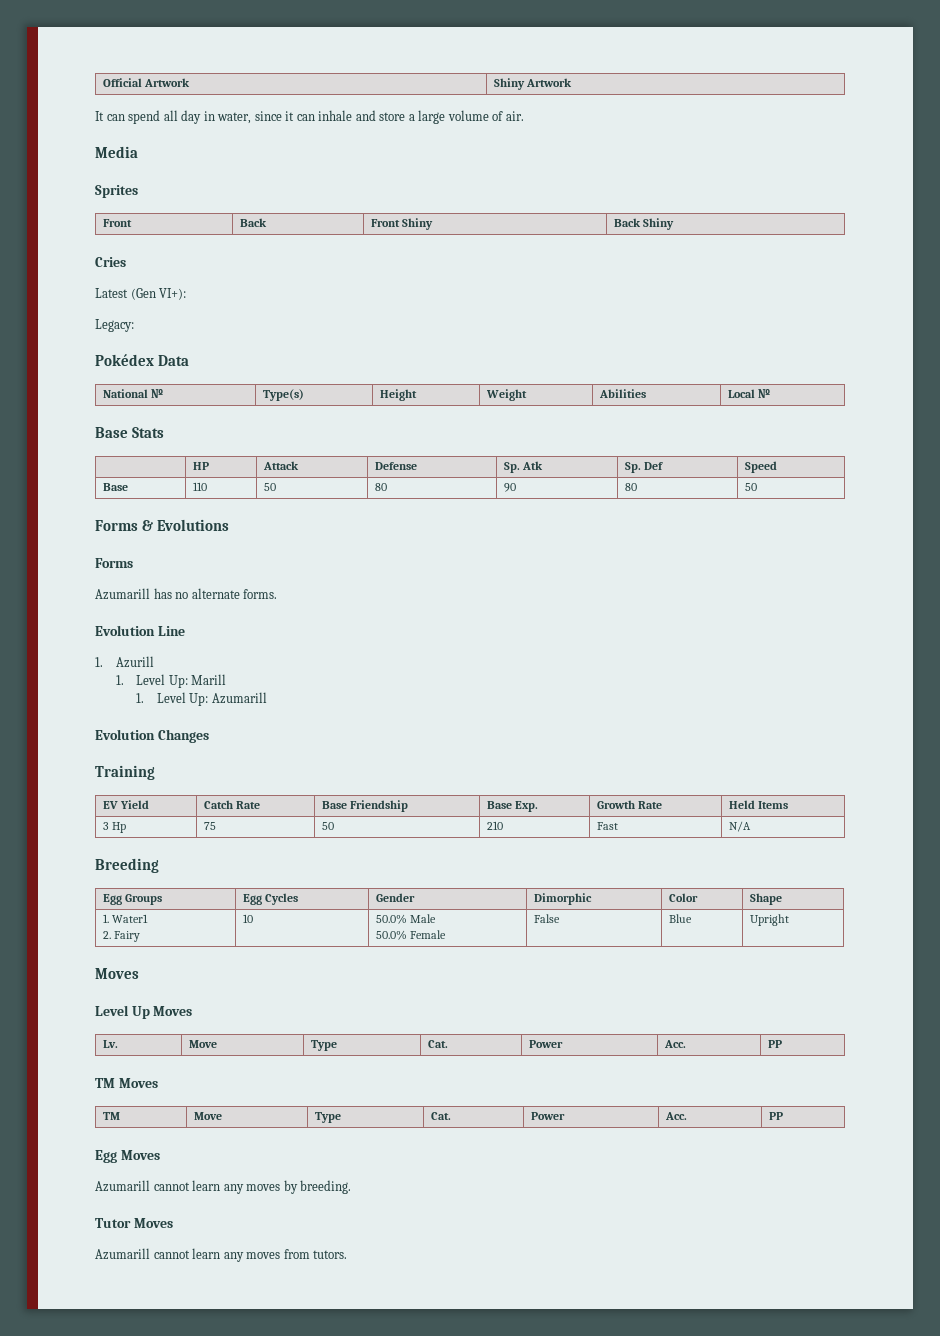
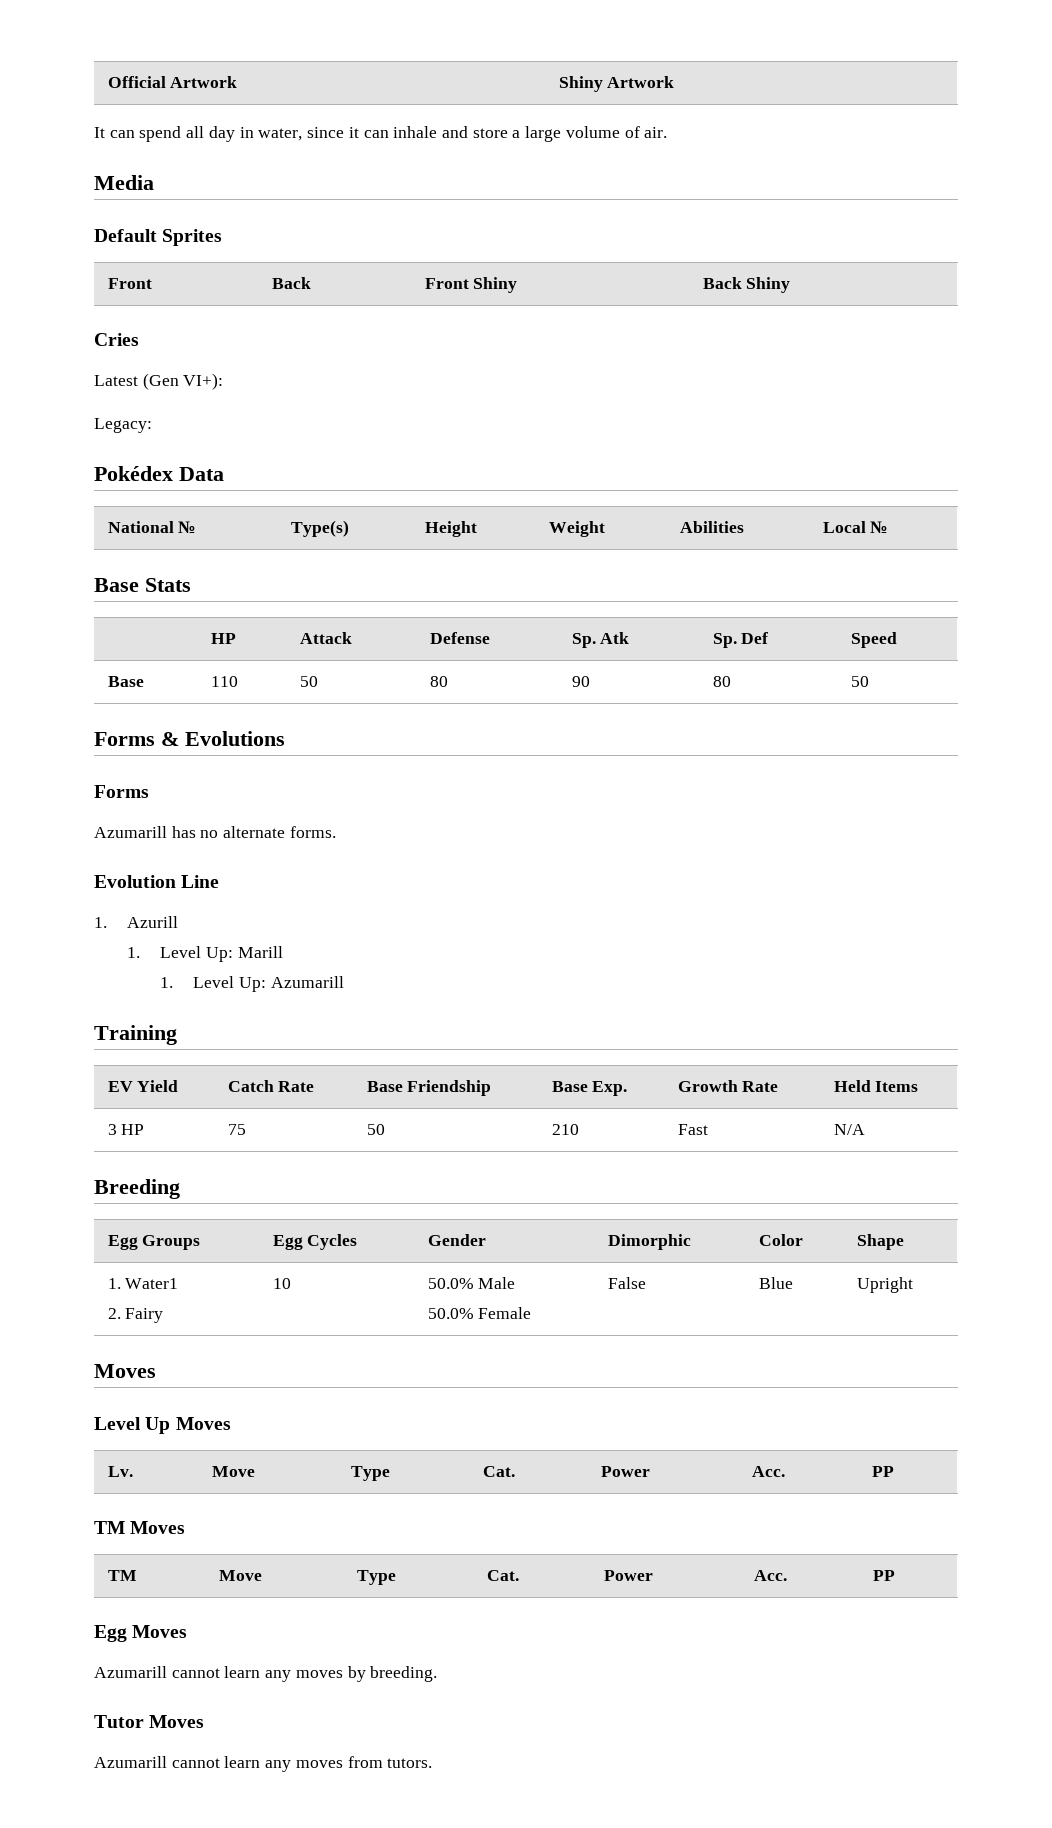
- Sprites
+ Default Sprites
- Evolution Changes
- 3 Hp | 75 | 50 | 210 | Fast | N/A
+ 3 HP | 75 | 50 | 210 | Fast | N/A

